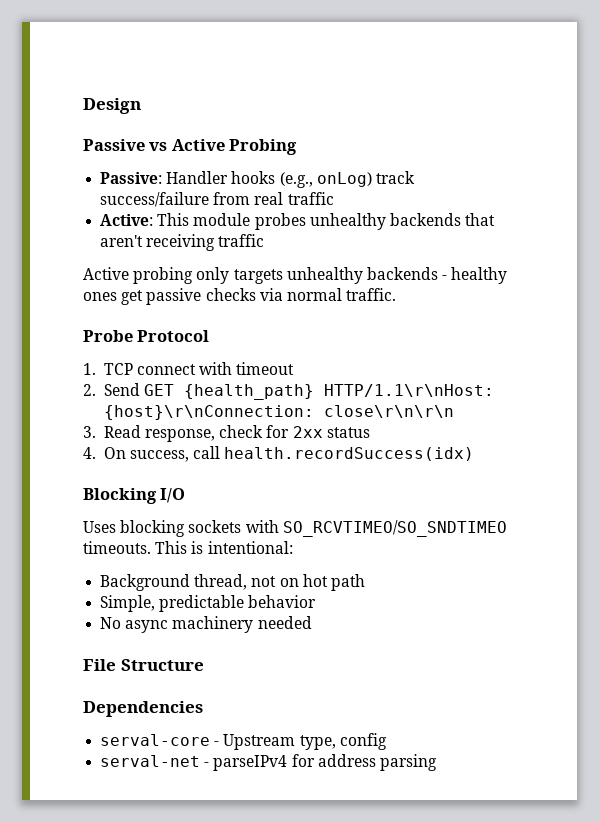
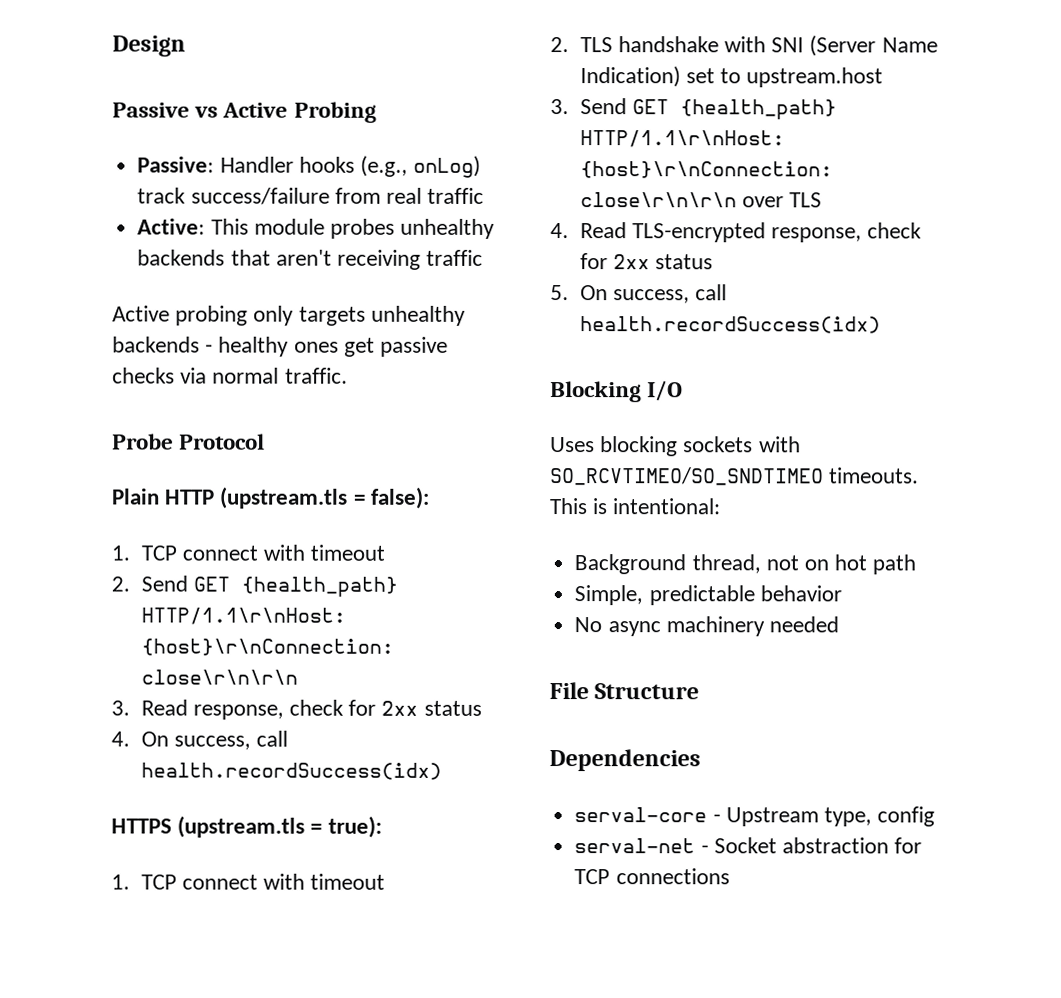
+ Plain HTTP (upstream.tls = false):
+ HTTPS (upstream.tls = true):
+ 1. TCP connect with timeout
+ 2. TLS handshake with SNI (Server Name Indication) set to upstream.host
+ 3. Send GET {health_path} HTTP/1.1\r\nHost: {host}\r\nConnection: close\r\n\r\n over TLS
+ 4. Read TLS-encrypted response, check for 2xx status
+ 5. On success, call health.recordSuccess(idx)
- serval-net - parseIPv4 for address parsing
+ serval-net - Socket abstraction for TCP connections

